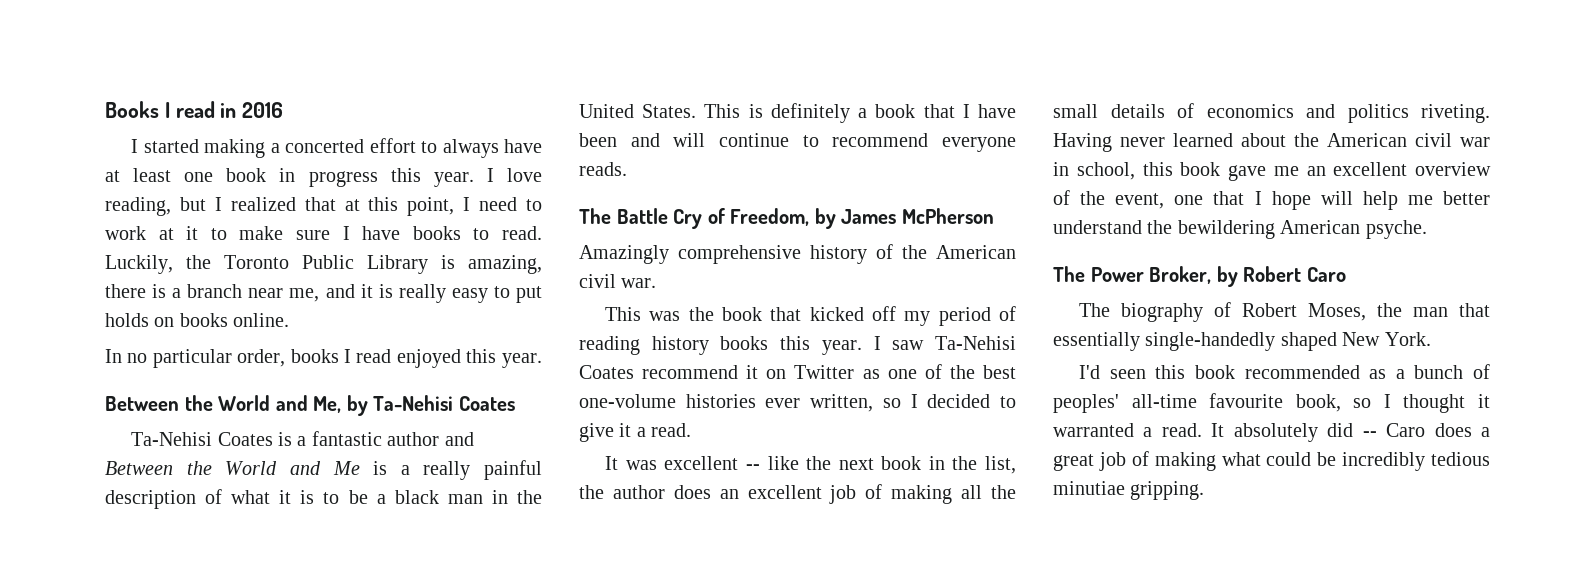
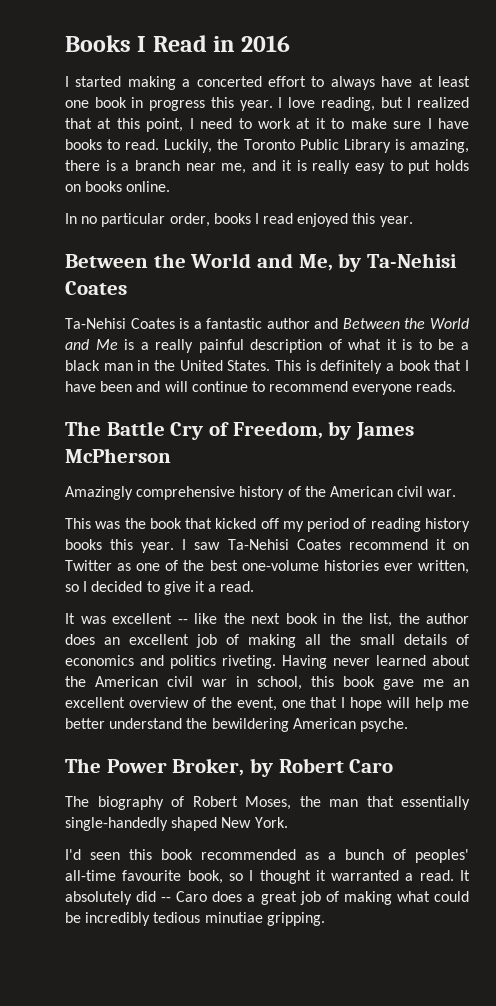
- Books I read in 2016
+ Books I Read in 2016

